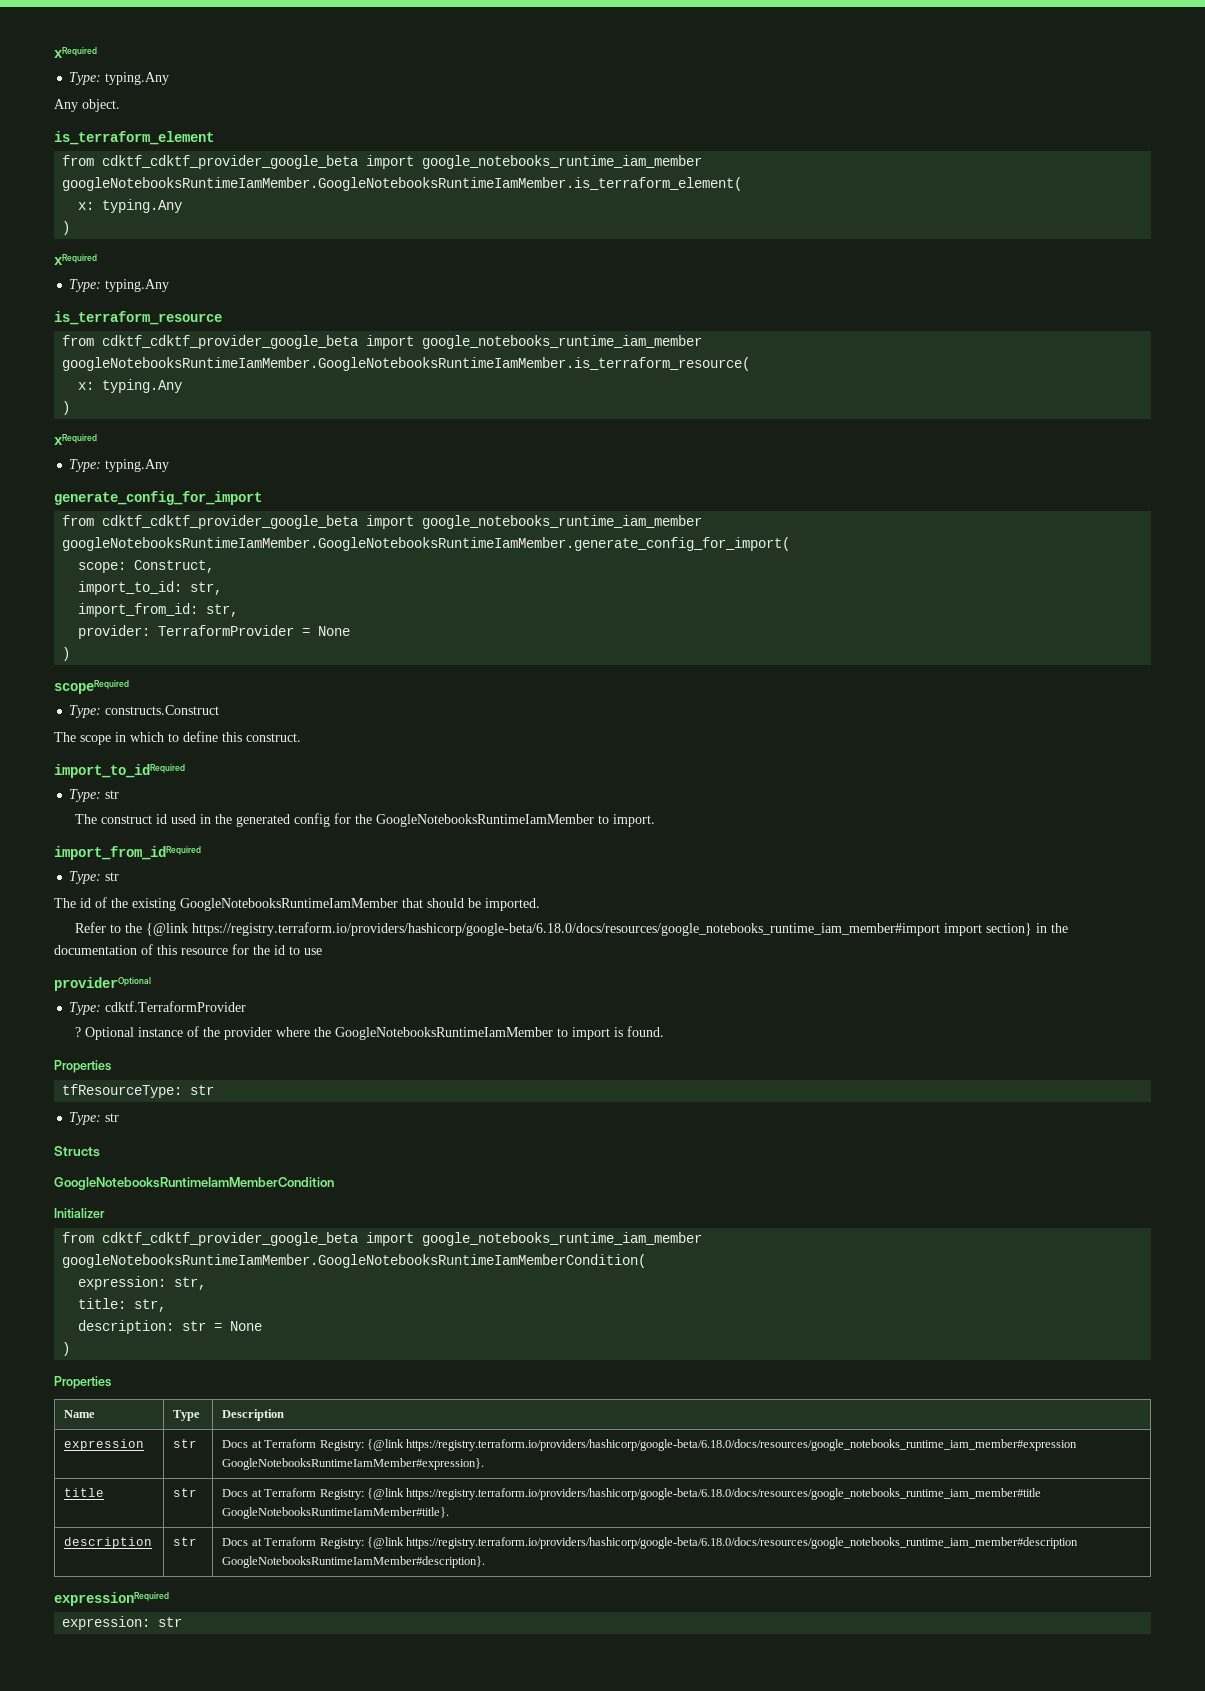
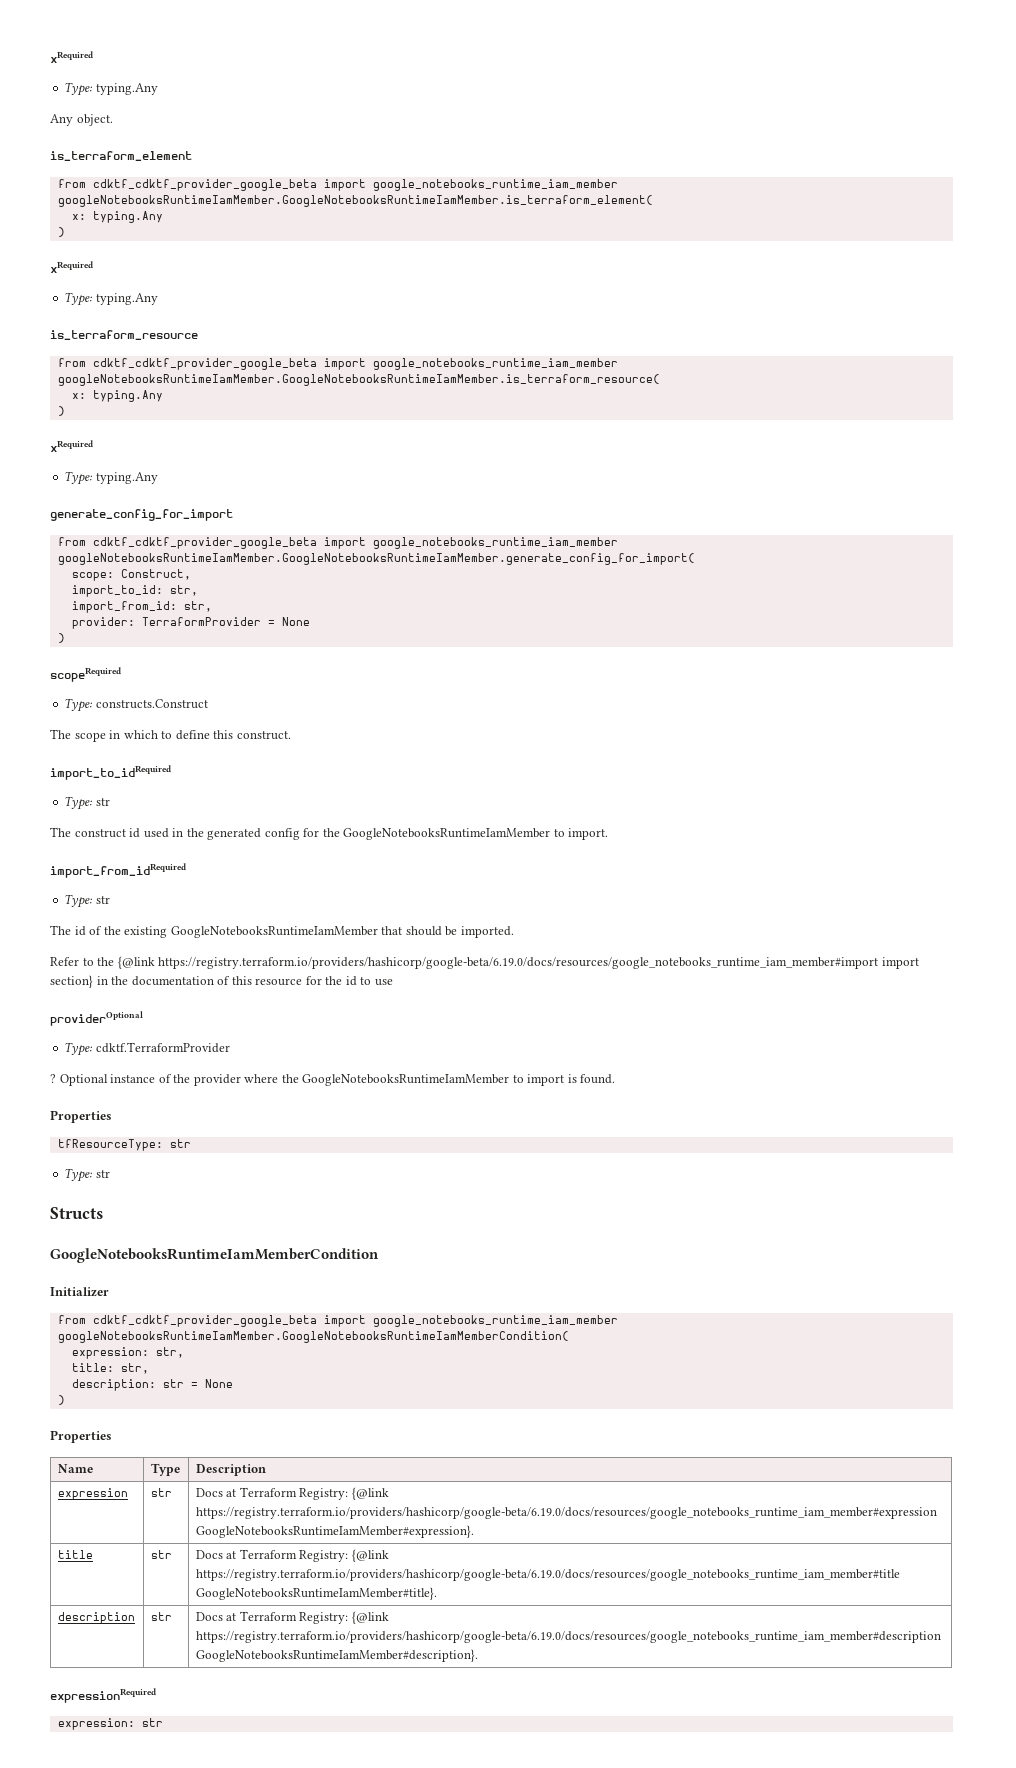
- Refer to the {@link https://registry.terraform.io/providers/hashicorp/google-beta/6.18.0/docs/resources/google_notebooks_runtime_iam_member#import import section} in the documentation of this resource for the id to use
+ Refer to the {@link https://registry.terraform.io/providers/hashicorp/google-beta/6.19.0/docs/resources/google_notebooks_runtime_iam_member#import import section} in the documentation of this resource for the id to use
- expression | str | Docs at Terraform Registry: {@link https://registry.terraform.io/providers/hashicorp/google-beta/6.18.0/docs/resources/google_notebooks_runtime_iam_member#expression GoogleNotebooksRuntimeIamMember#expression}.
+ expression | str | Docs at Terraform Registry: {@link https://registry.terraform.io/providers/hashicorp/google-beta/6.19.0/docs/resources/google_notebooks_runtime_iam_member#expression GoogleNotebooksRuntimeIamMember#expression}.
- title | str | Docs at Terraform Registry: {@link https://registry.terraform.io/providers/hashicorp/google-beta/6.18.0/docs/resources/google_notebooks_runtime_iam_member#title GoogleNotebooksRuntimeIamMember#title}.
+ title | str | Docs at Terraform Registry: {@link https://registry.terraform.io/providers/hashicorp/google-beta/6.19.0/docs/resources/google_notebooks_runtime_iam_member#title GoogleNotebooksRuntimeIamMember#title}.
- description | str | Docs at Terraform Registry: {@link https://registry.terraform.io/providers/hashicorp/google-beta/6.18.0/docs/resources/google_notebooks_runtime_iam_member#description GoogleNotebooksRuntimeIamMember#description}.
+ description | str | Docs at Terraform Registry: {@link https://registry.terraform.io/providers/hashicorp/google-beta/6.19.0/docs/resources/google_notebooks_runtime_iam_member#description GoogleNotebooksRuntimeIamMember#description}.

